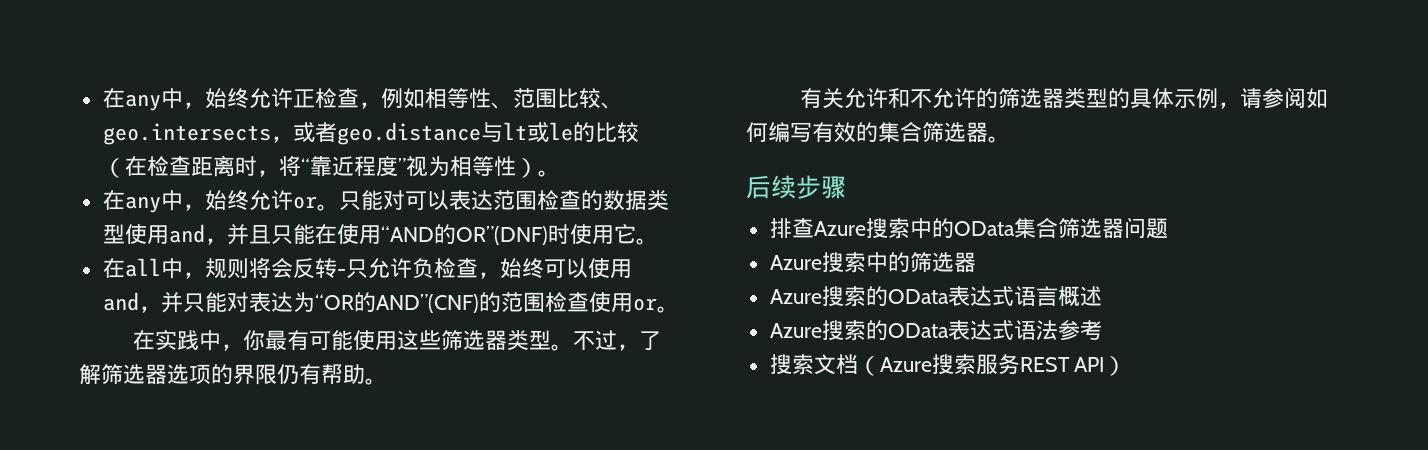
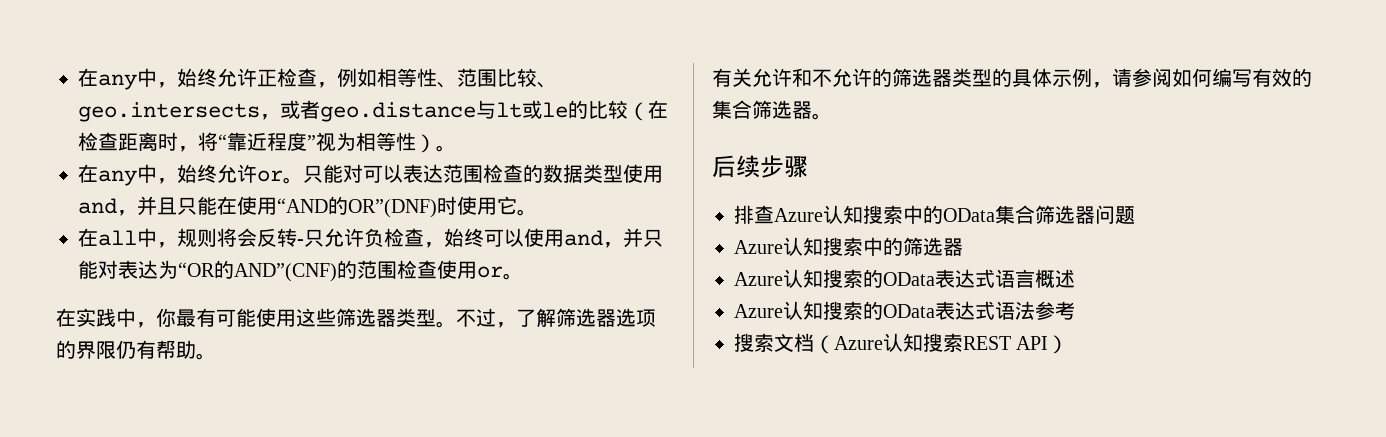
- 排查Azure搜索中的OData集合筛选器问题
+ 排查Azure认知搜索中的OData集合筛选器问题
- Azure搜索中的筛选器
+ Azure认知搜索中的筛选器
- Azure搜索的OData表达式语言概述
+ Azure认知搜索的OData表达式语言概述
- Azure搜索的OData表达式语法参考
+ Azure认知搜索的OData表达式语法参考
- 搜索文档（Azure搜索服务REST API）
+ 搜索文档（Azure认知搜索REST API）

